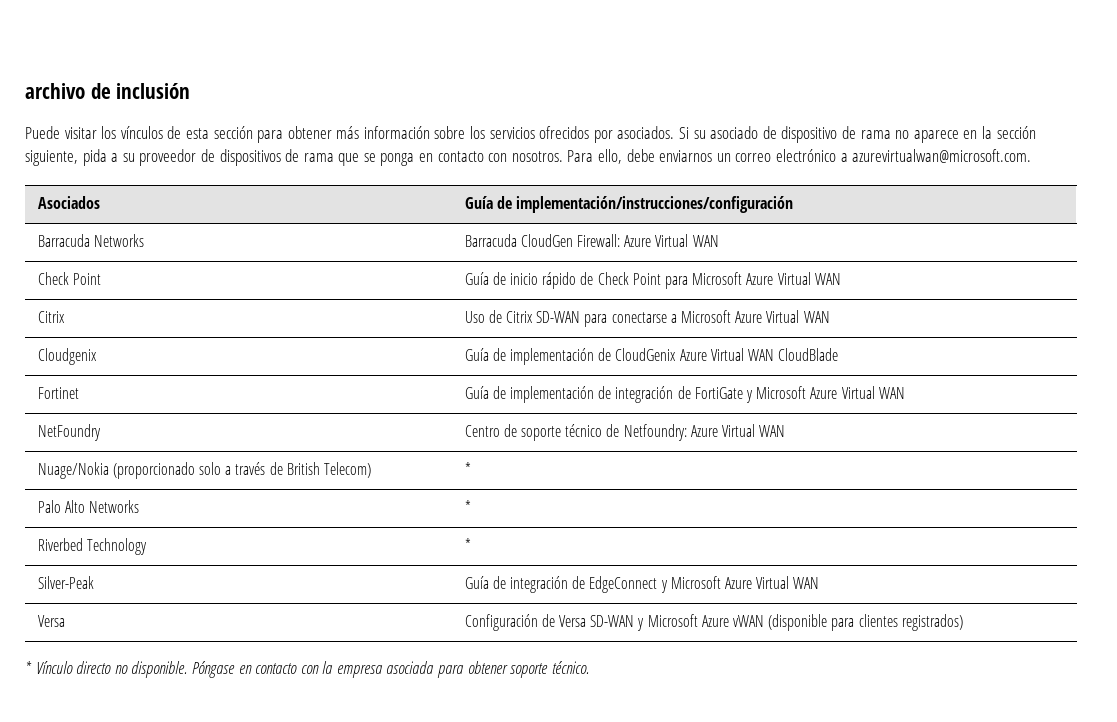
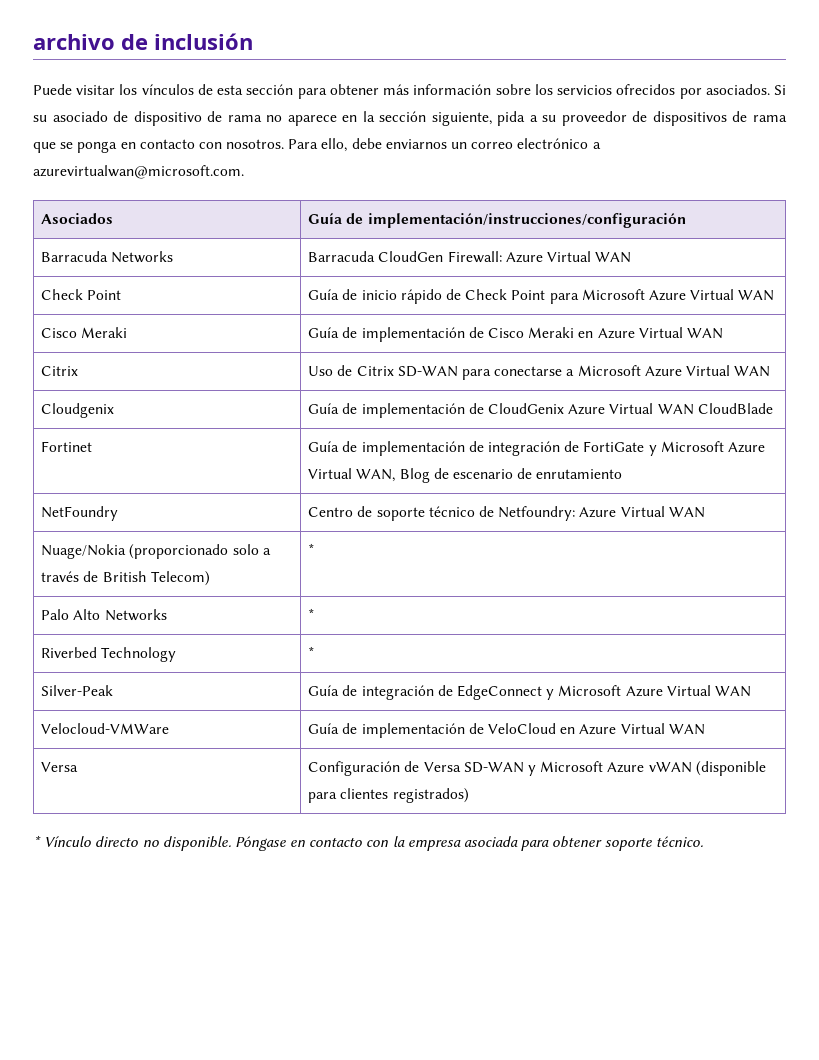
+ Cisco Meraki | Guía de implementación de Cisco Meraki en Azure Virtual WAN
- Fortinet | Guía de implementación de integración de FortiGate y Microsoft Azure Virtual WAN
+ Fortinet | Guía de implementación de integración de FortiGate y Microsoft Azure Virtual WAN, Blog de escenario de enrutamiento
+ Velocloud-VMWare | Guía de implementación de VeloCloud en Azure Virtual WAN

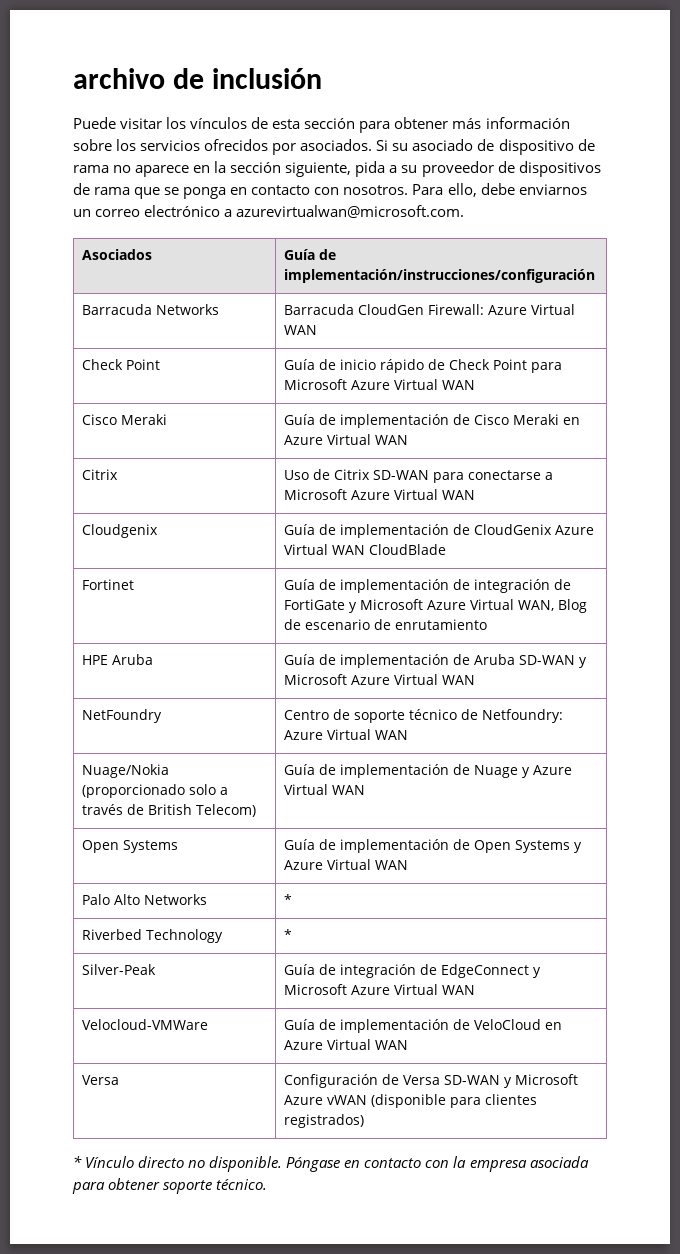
+ HPE Aruba | Guía de implementación de Aruba SD-WAN y Microsoft Azure Virtual WAN
- Nuage/Nokia (proporcionado solo a través de British Telecom) | *
+ Nuage/Nokia (proporcionado solo a través de British Telecom) | Guía de implementación de Nuage y Azure Virtual WAN
+ Open Systems | Guía de implementación de Open Systems y Azure Virtual WAN

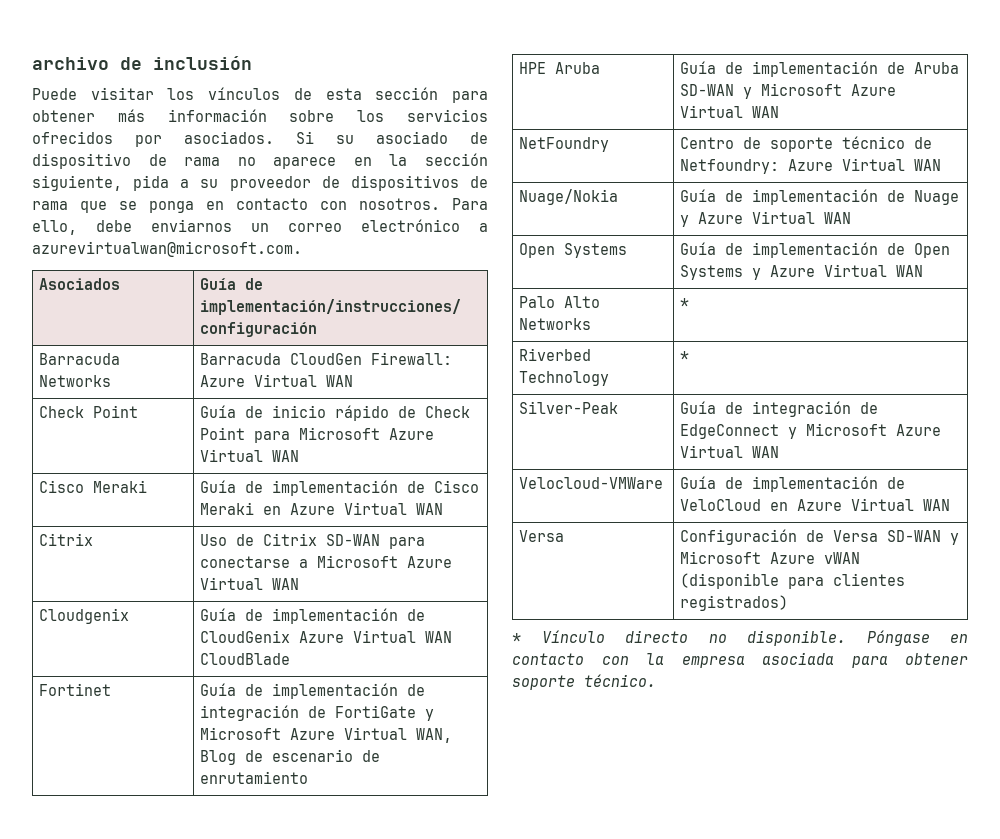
- Nuage/Nokia (proporcionado solo a través de British Telecom) | Guía de implementación de Nuage y Azure Virtual WAN
+ Nuage/Nokia | Guía de implementación de Nuage y Azure Virtual WAN

